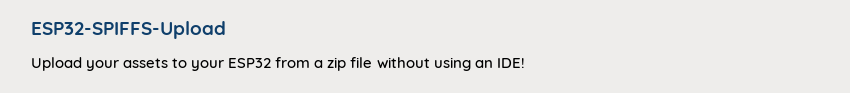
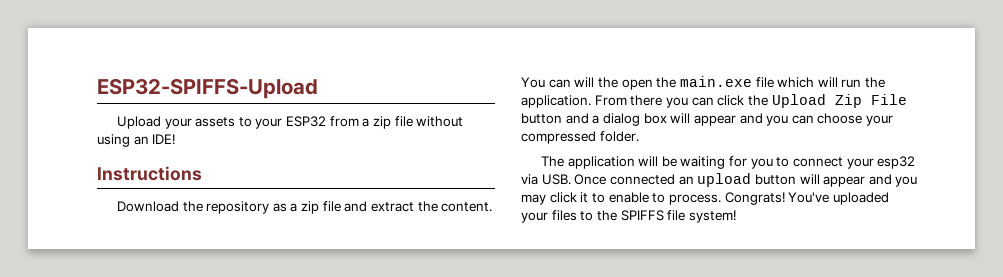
+ Instructions
+ Download the repository as a zip file and extract the content. You can will the open the main.exe file which will run the application. From there you can click the Upload Zip File button and a dialog box will appear and you can choose your compressed folder.
+ The application will be waiting for you to connect your esp32 via USB. Once connected an upload button will appear and you may click it to enable to process. Congrats! You've uploaded your files to the SPIFFS file system!

